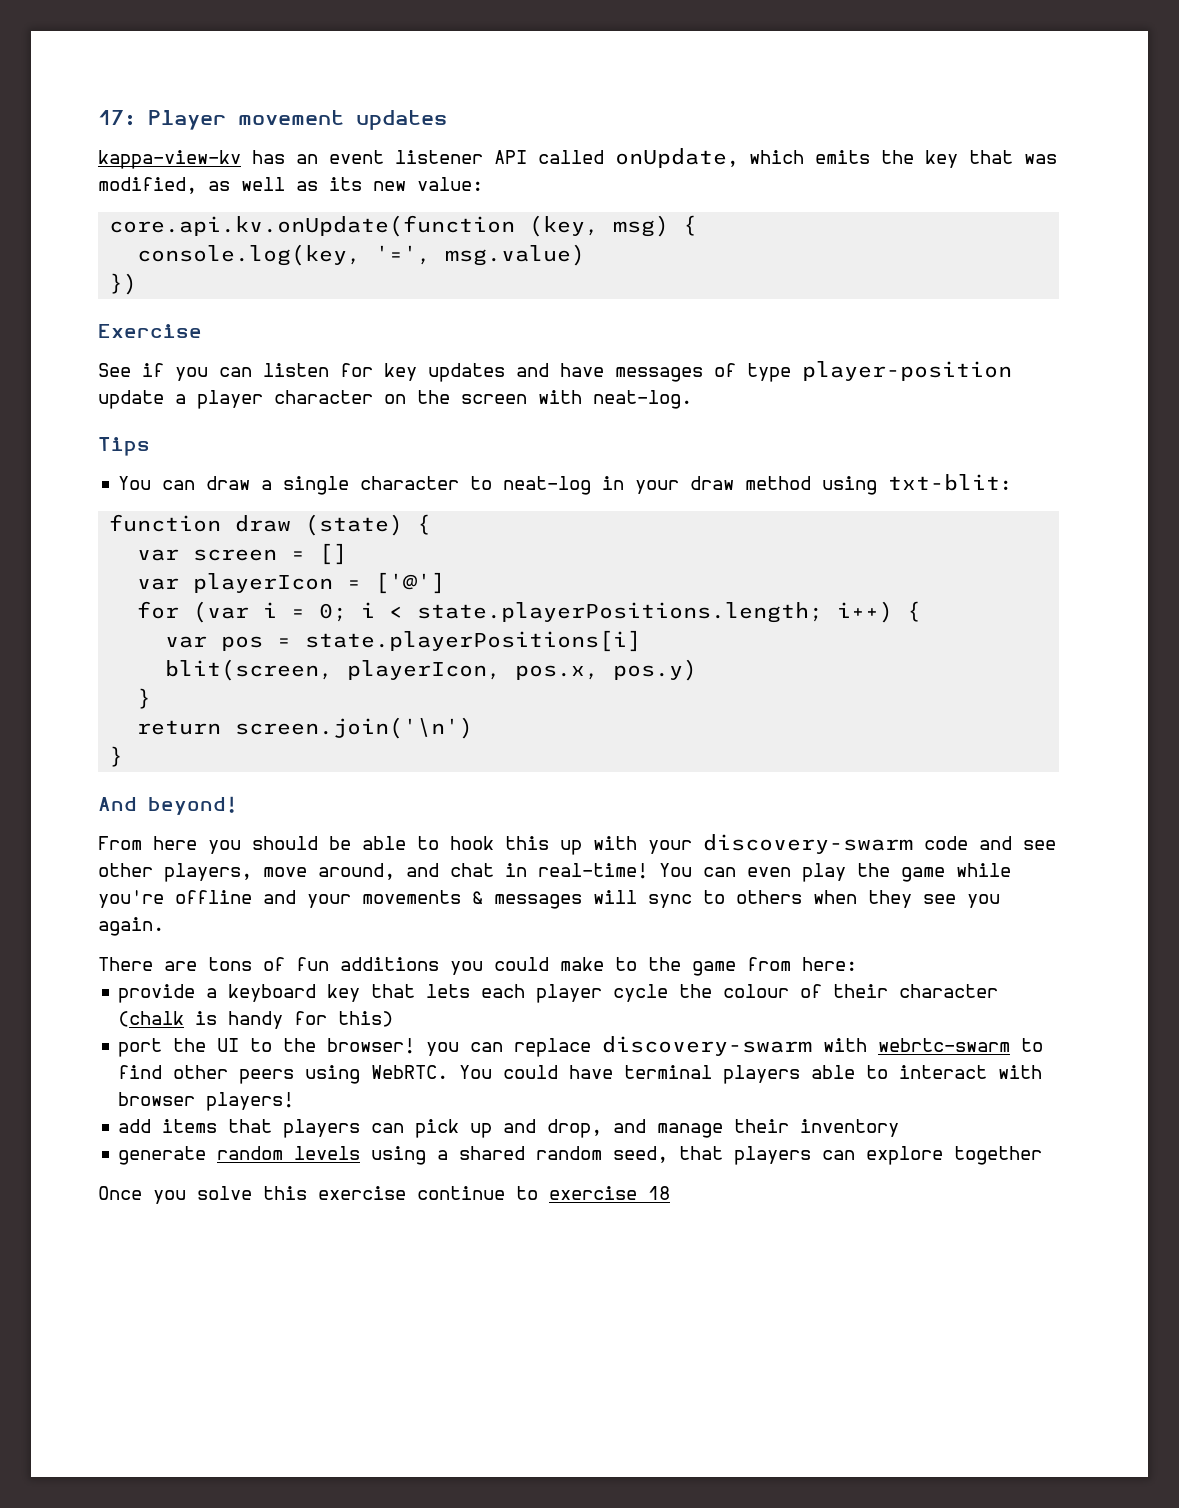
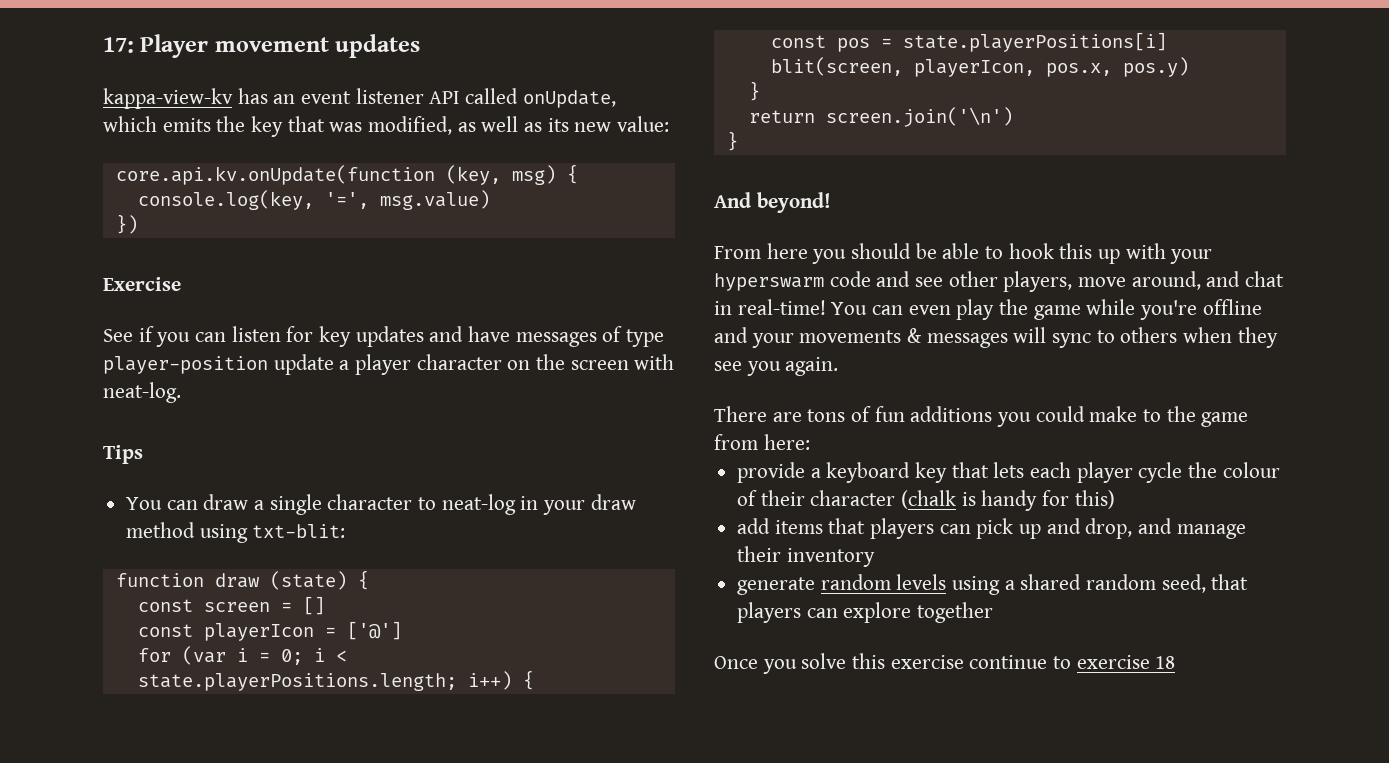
- var screen = []
+ const screen = []
- var playerIcon = ['@']
+ const playerIcon = ['@']
- var pos = state.playerPositions[i]
+ const pos = state.playerPositions[i]
- From here you should be able to hook this up with your discovery-swarm code and see other players, move around, and chat in real-time!
+ From here you should be able to hook this up with your hyperswarm code and see other players, move around, and chat in real-time!
- port the UI to the browser! you can replace discovery-swarm with webrtc-swarm to find other peers using WebRTC. You could have terminal players able to interact with browser players!

